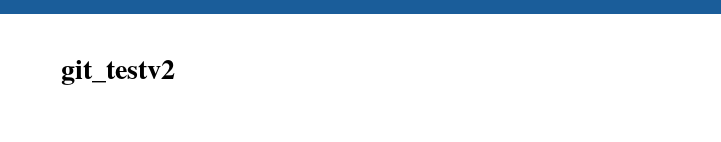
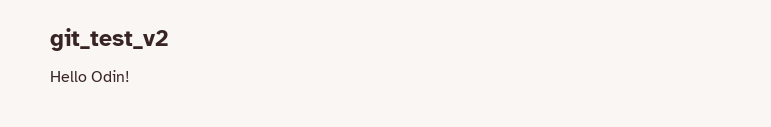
- git_testv2
+ git_test_v2
+ Hello Odin!

